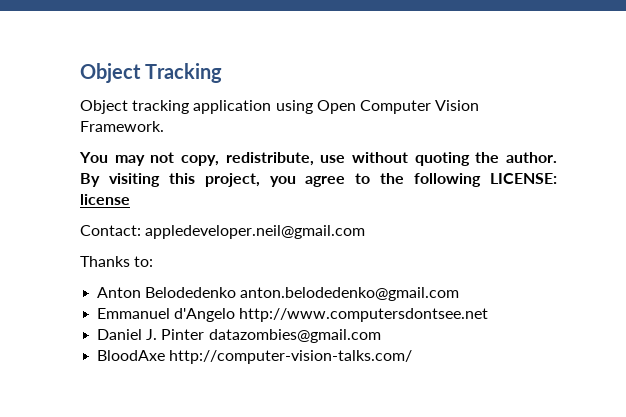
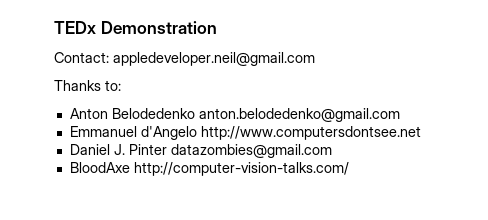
- Object Tracking
- Object tracking application using Open Computer Vision Framework.
- You may not copy, redistribute, use without quoting the author. By visiting this project, you agree to the following LICENSE: license
+ TEDx Demonstration

